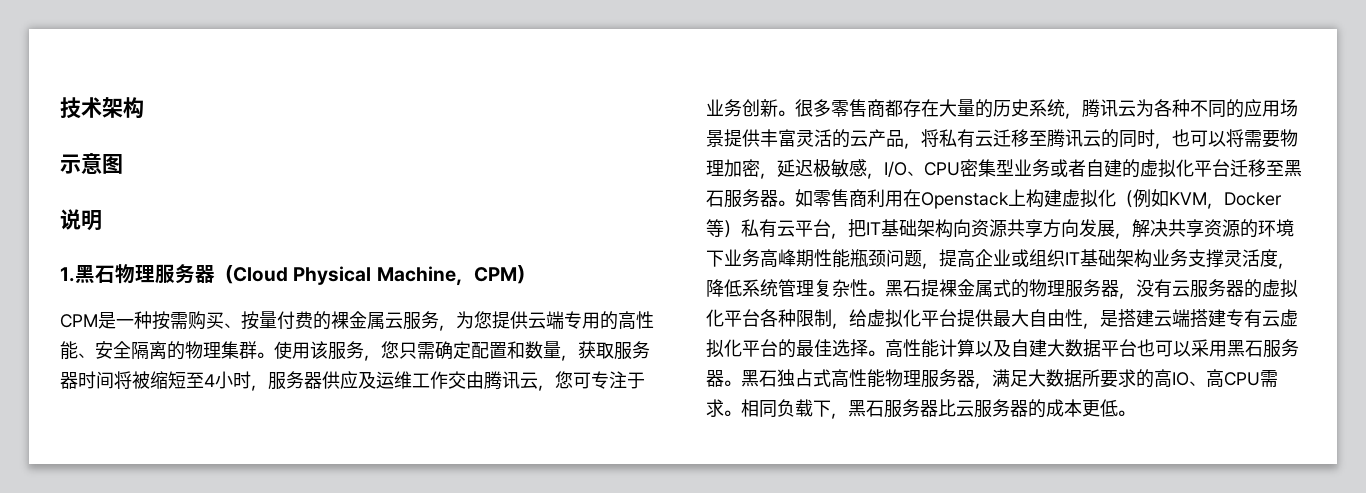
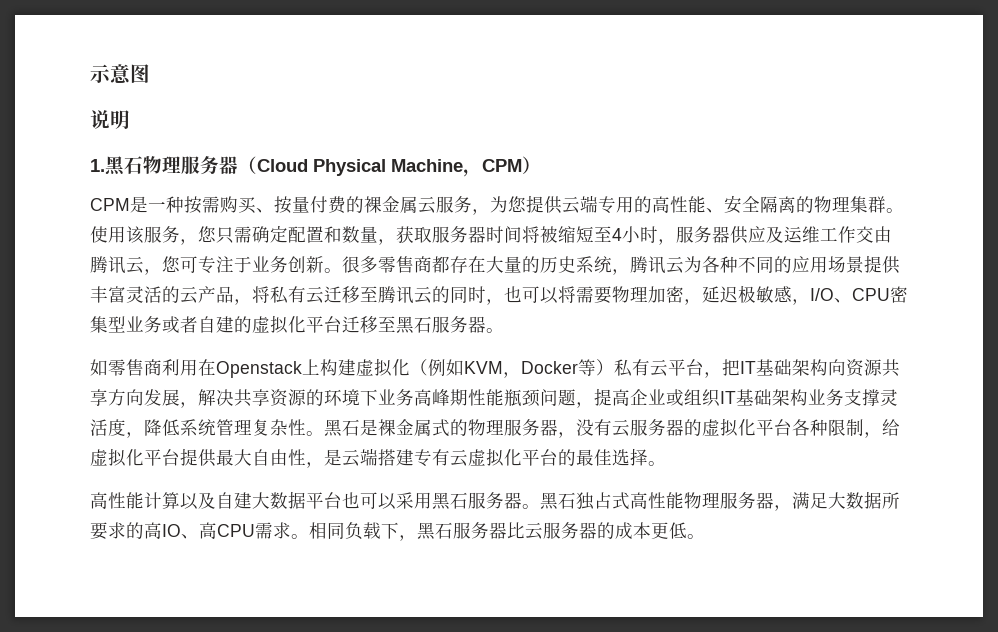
- 技术架构
- 很多零售商都存在大量的历史系统，腾讯云为各种不同的应用场景提供丰富灵活的云产品，将私有云迁移至腾讯云的同时，也可以将需要物理加密，延迟极敏感，I/O、CPU密集型业务或者自建的虚拟化平台迁移至黑石服务器。如零售商利用在Openstack上构建虚拟化（例如KVM，Docker等）私有云平台，把IT基础架构向资源共享方向发展，解决共享资源的环境下业务高峰期性能瓶颈问题，提高企业或组织IT基础架构业务支撑灵活度，降低系统管理复杂性。
+ 很多零售商都存在大量的历史系统，腾讯云为各种不同的应用场景提供丰富灵活的云产品，将私有云迁移至腾讯云的同时，也可以将需要物理加密，延迟极敏感，I/O、CPU密集型业务或者自建的虚拟化平台迁移至黑石服务器。
+ 如零售商利用在Openstack上构建虚拟化（例如KVM，Docker等）私有云平台，把IT基础架构向资源共享方向发展，解决共享资源的环境下业务高峰期性能瓶颈问题，提高企业或组织IT基础架构业务支撑灵活度，降低系统管理复杂性。
- 黑石提裸金属式的物理服务器，没有云服务器的虚拟化平台各种限制，给虚拟化平台提供最大自由性，是搭建云端搭建专有云虚拟化平台的最佳选择。高性能计算以及自建大数据平台也可以采用黑石服务器。
+ 黑石是裸金属式的物理服务器，没有云服务器的虚拟化平台各种限制，给虚拟化平台提供最大自由性，是云端搭建专有云虚拟化平台的最佳选择。
+ 高性能计算以及自建大数据平台也可以采用黑石服务器。

